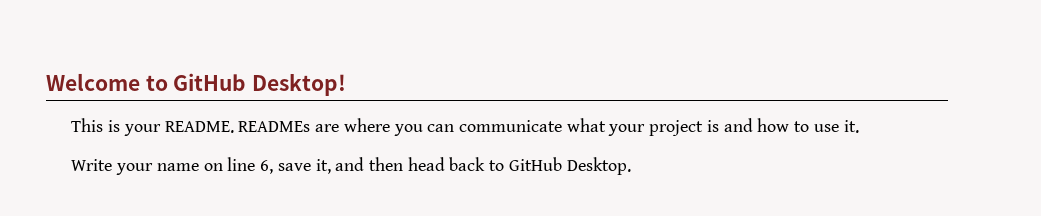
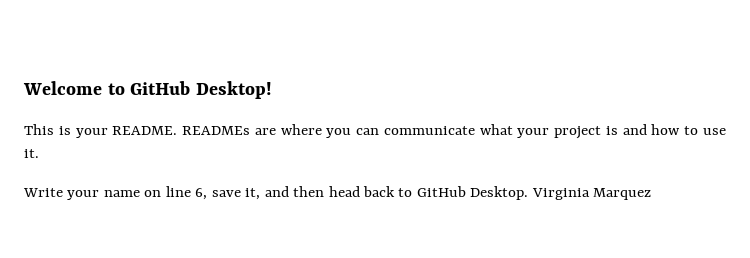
+ Virginia Marquez

